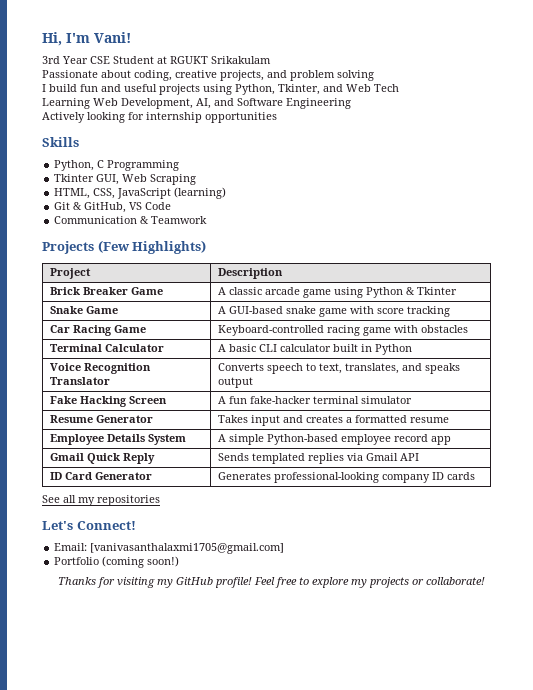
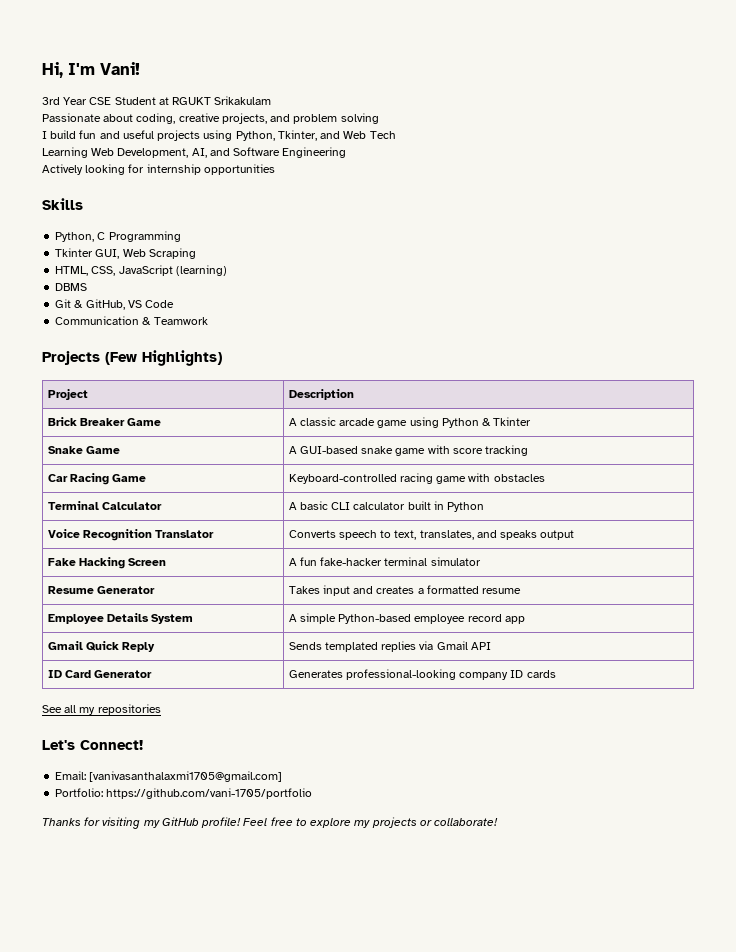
+ DBMS
- Portfolio (coming soon!)
+ Portfolio: https://github.com/vani-1705/portfolio

